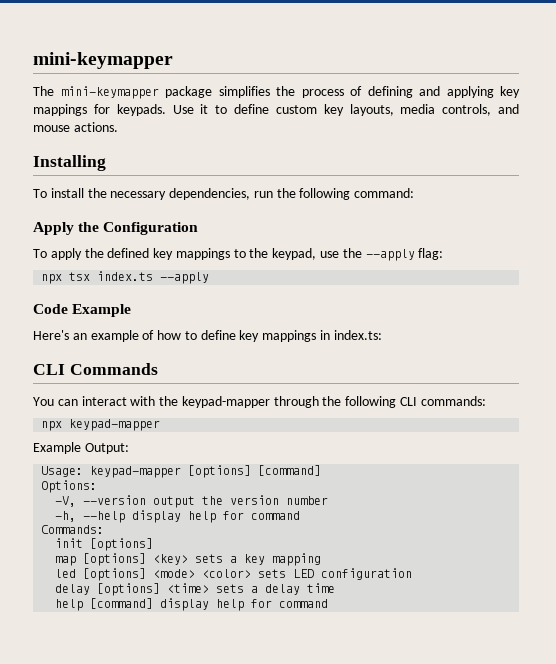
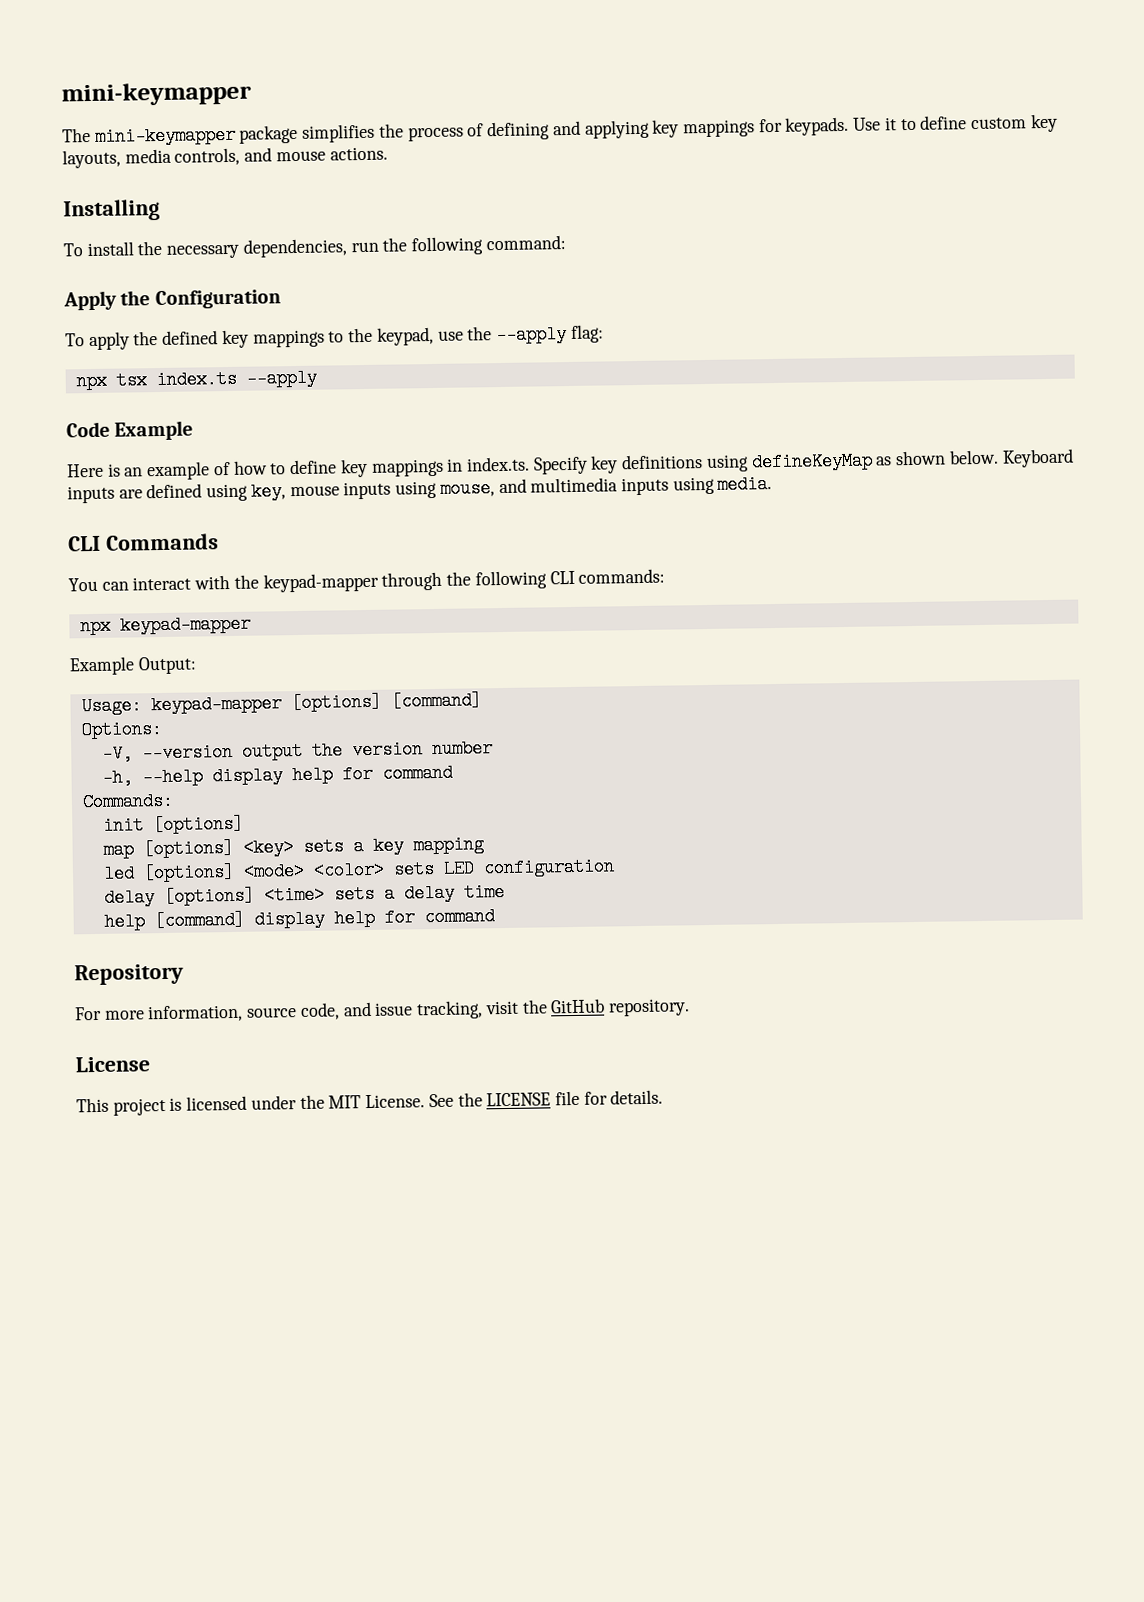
- Here's an example of how to define key mappings in index.ts:
+ Here is an example of how to define key mappings in index.ts. Specify key definitions using defineKeyMap as shown below. Keyboard inputs are defined using key, mouse inputs using mouse, and multimedia inputs using media.
+ Repository
+ For more information, source code, and issue tracking, visit the GitHub repository.
+ License
+ This project is licensed under the MIT License. See the LICENSE file for details.

